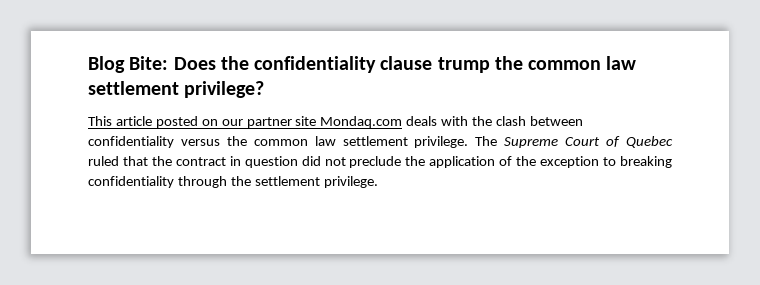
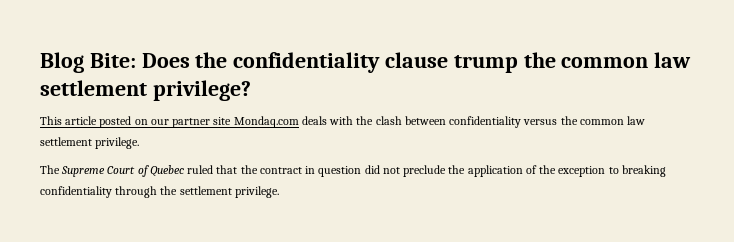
- This article posted on our partner site Mondaq.com deals with the clash between confidentiality versus the common law settlement privilege. The Supreme Court of Quebec ruled that the contract in question did not preclude the application of the exception to breaking confidentiality through the settlement privilege.
+ This article posted on our partner site Mondaq.com deals with the clash between confidentiality versus the common law settlement privilege.
+ The Supreme Court of Quebec ruled that the contract in question did not preclude the application of the exception to breaking confidentiality through the settlement privilege.

